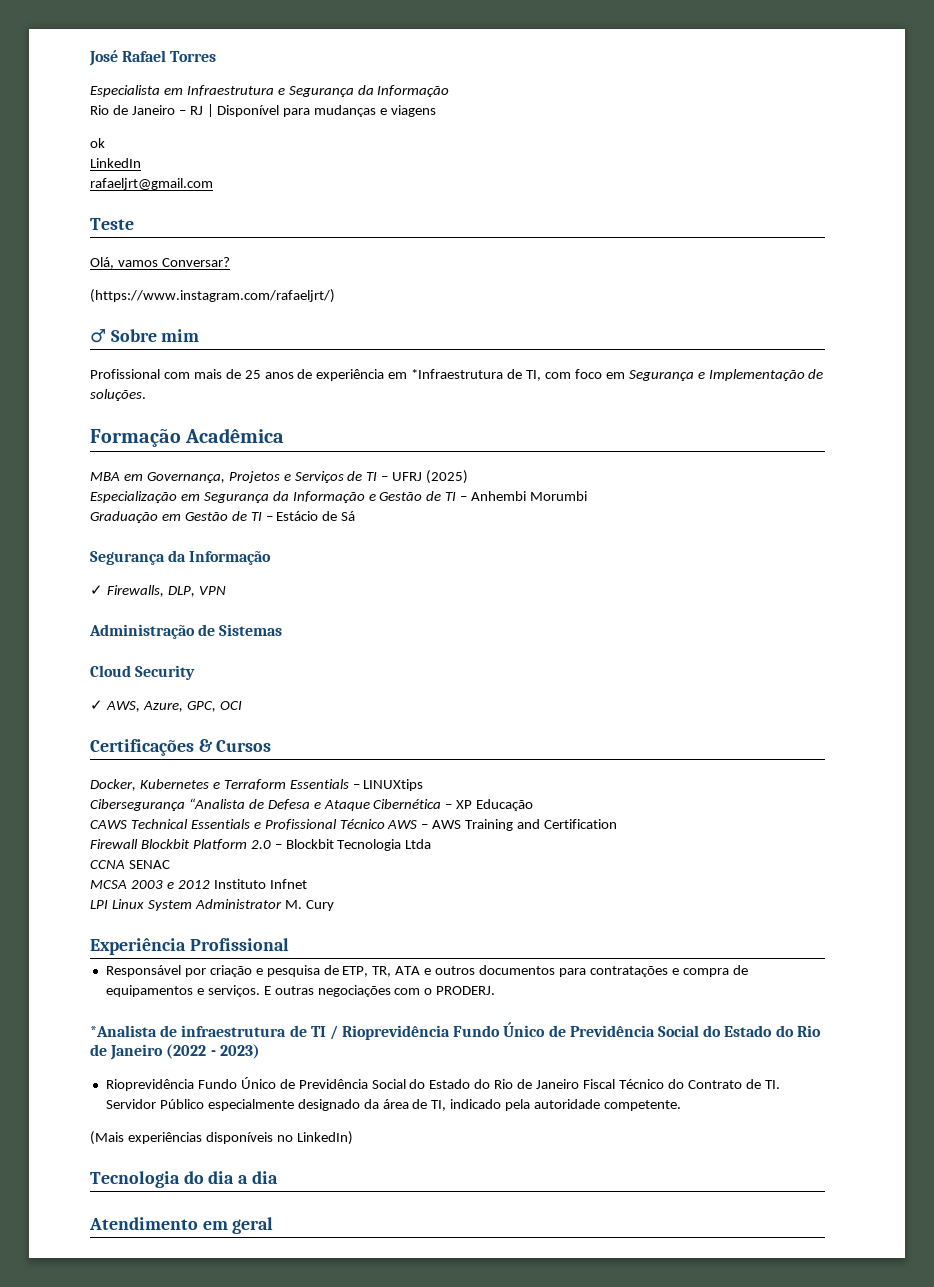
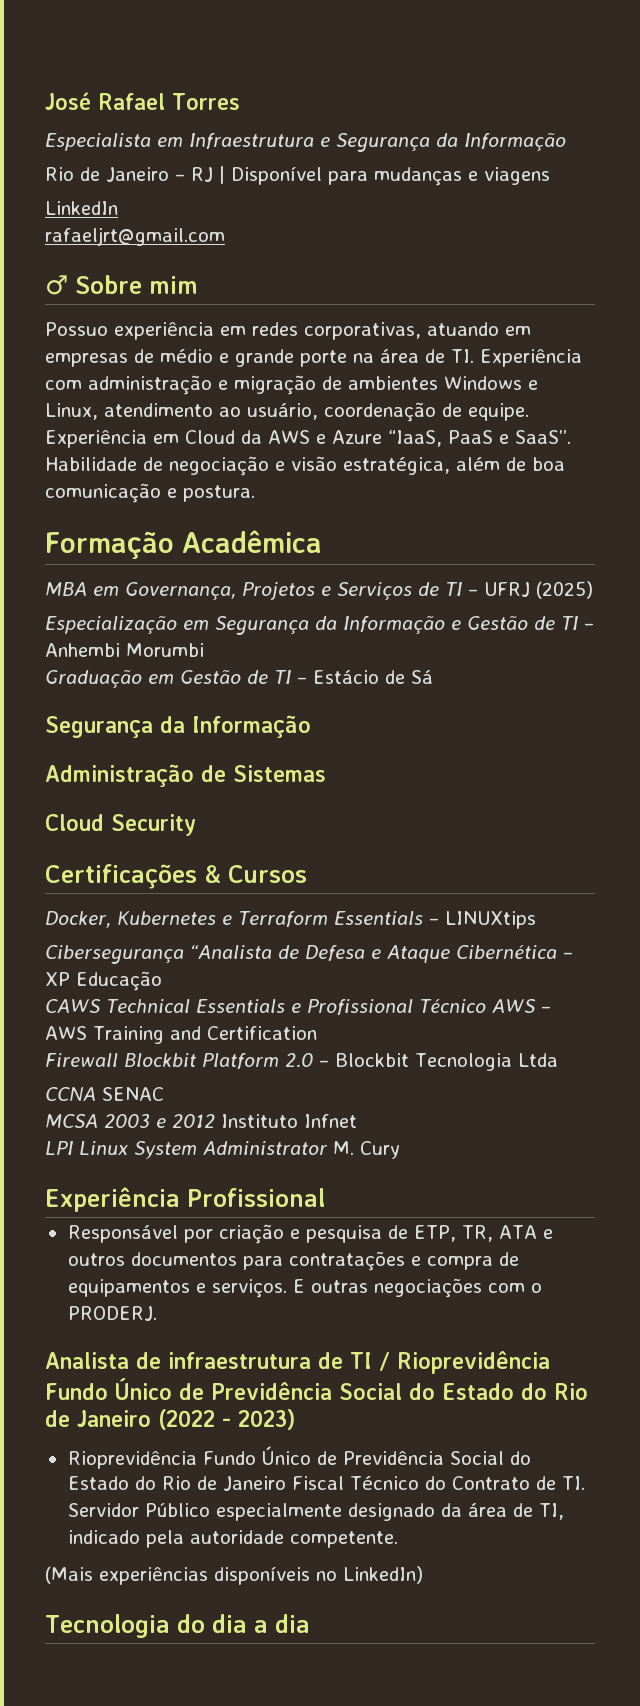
- ok
- Teste
- Olá, vamos Conversar?
- (https://www.instagram.com/rafaeljrt/)
  ♂ Sobre mim
- Profissional com mais de 25 anos de experiência em *Infraestrutura de TI, com foco em Segurança e Implementação de soluções.
+ Possuo experiência em redes corporativas, atuando em empresas de médio e grande porte na área de TI. Experiência com administração e migração de ambientes Windows e Linux, atendimento ao usuário, coordenação de equipe. Experiência em Cloud da AWS e Azure “IaaS, PaaS e SaaS”. Habilidade de negociação e visão estratégica, além de boa comunicação e postura.
- ✓ Firewalls, DLP, VPN
- ✓ AWS, Azure, GPC, OCI
- *Analista de infraestrutura de TI / Rioprevidência Fundo Único de Previdência Social do Estado do Rio de Janeiro (2022 - 2023)
+ Analista de infraestrutura de TI / Rioprevidência Fundo Único de Previdência Social do Estado do Rio de Janeiro (2022 - 2023)
- Atendimento em geral

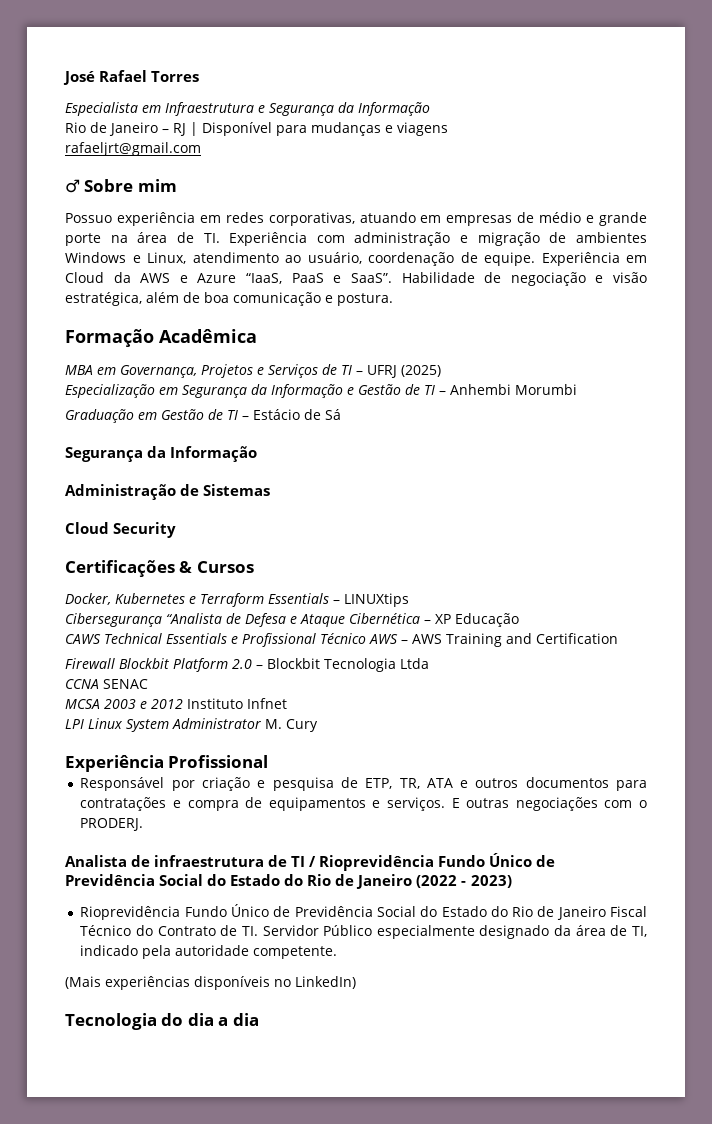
- LinkedIn

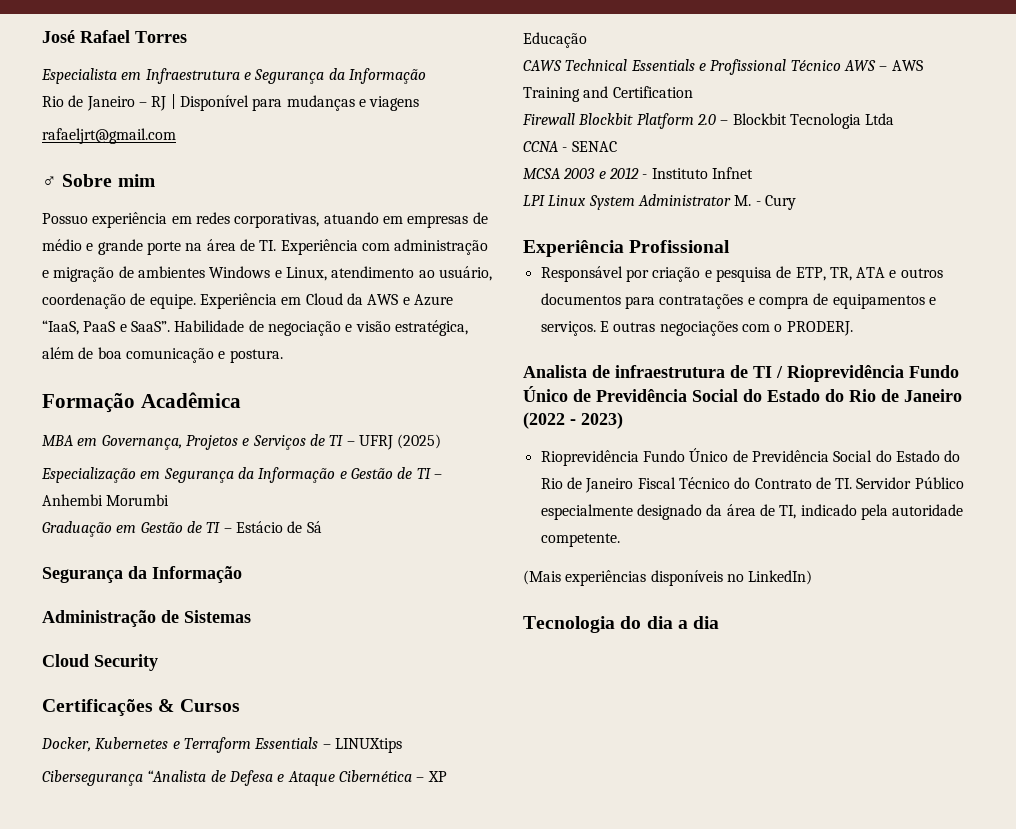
- CCNA SENAC
+ CCNA - SENAC
- MCSA 2003 e 2012 Instituto Infnet
+ MCSA 2003 e 2012 - Instituto Infnet
- LPI Linux System Administrator M. Cury
+ LPI Linux System Administrator M. - Cury

